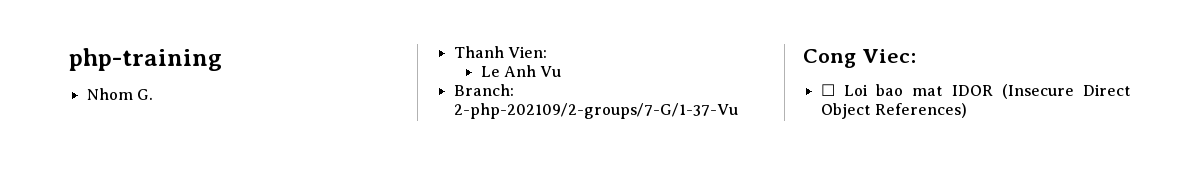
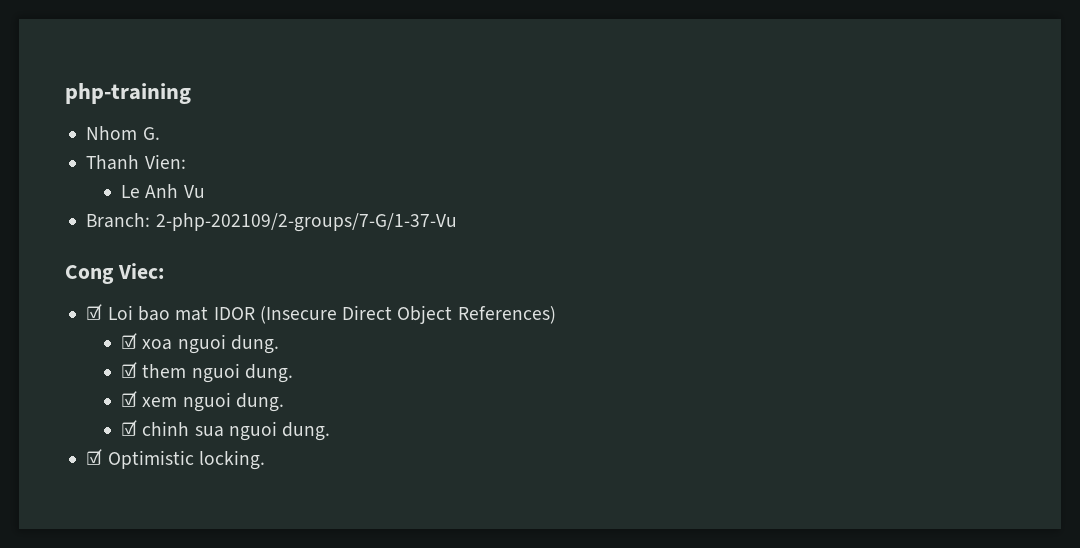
- ☐ Loi bao mat IDOR (Insecure Direct Object References)
+ ☑ Loi bao mat IDOR (Insecure Direct Object References)
+ ☑ xoa nguoi dung.
+ ☑ them nguoi dung.
+ ☑ xem nguoi dung.
+ ☑ chinh sua nguoi dung.
+ ☑ Optimistic locking.

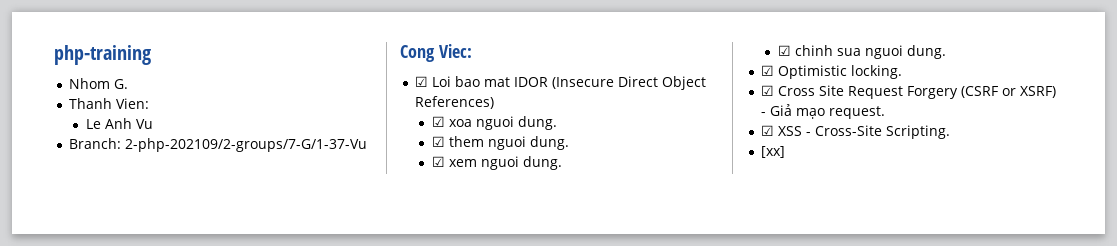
+ ☑ Cross Site Request Forgery (CSRF or XSRF) - Giả mạo request.
+ ☑ XSS - Cross-Site Scripting.
+ [xx]

